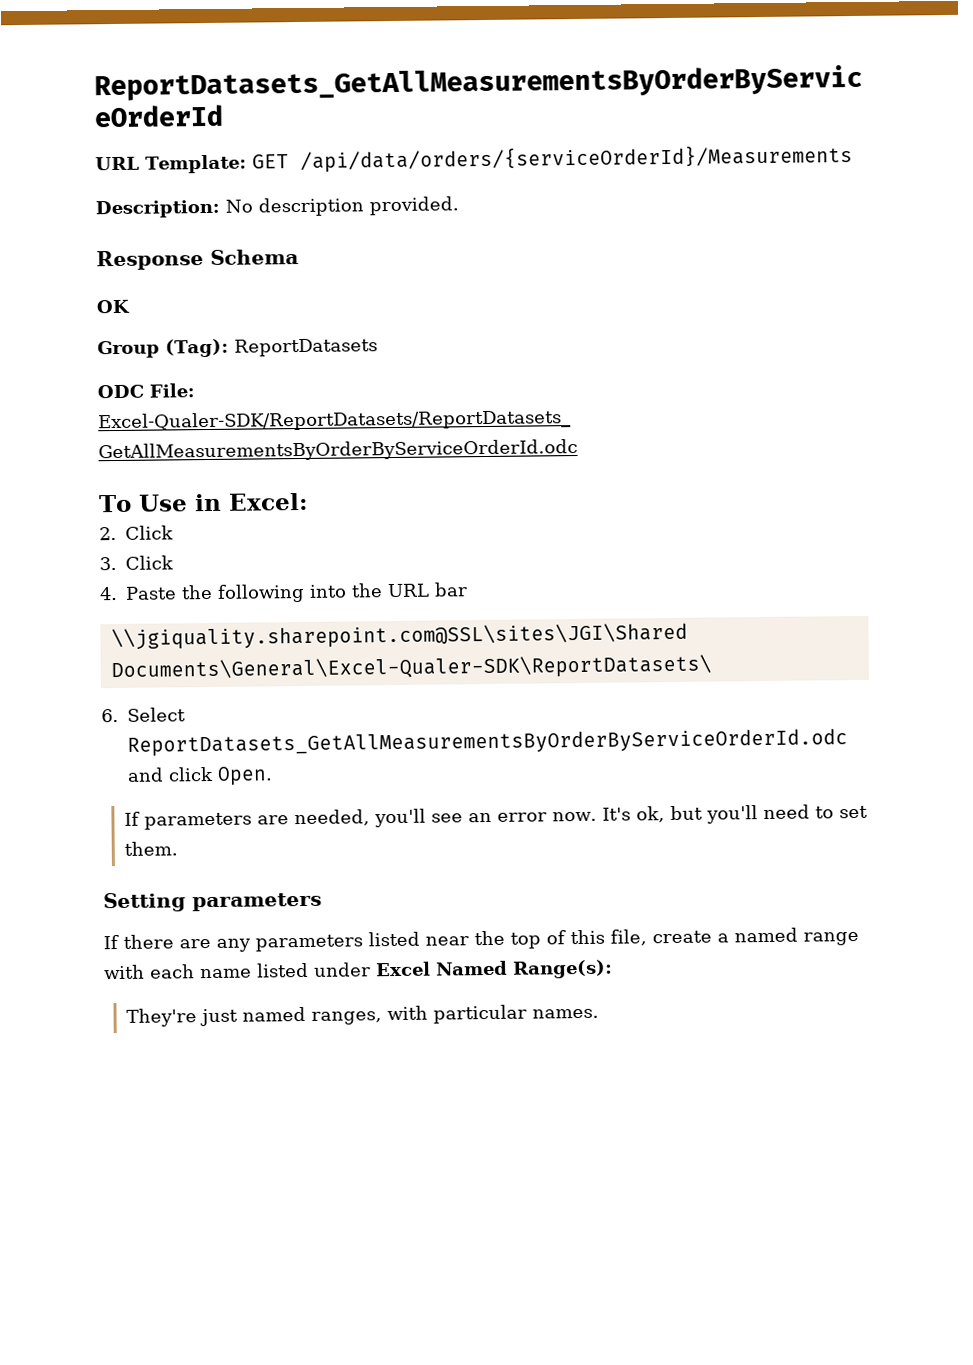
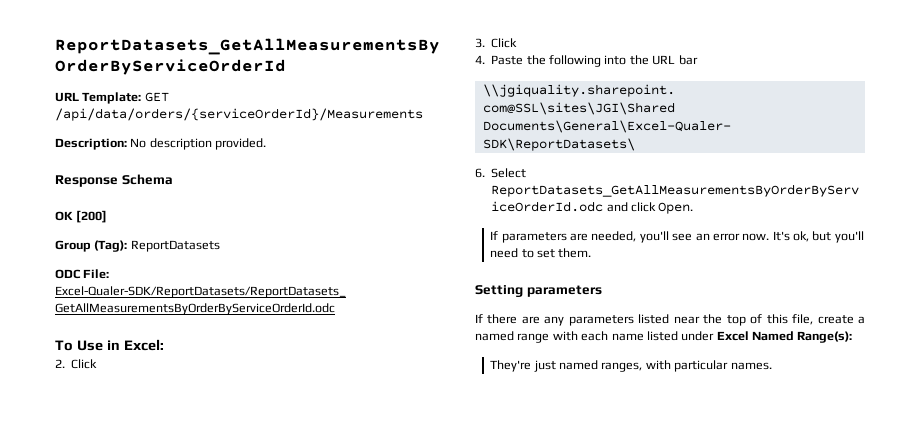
- OK
+ OK [200]

